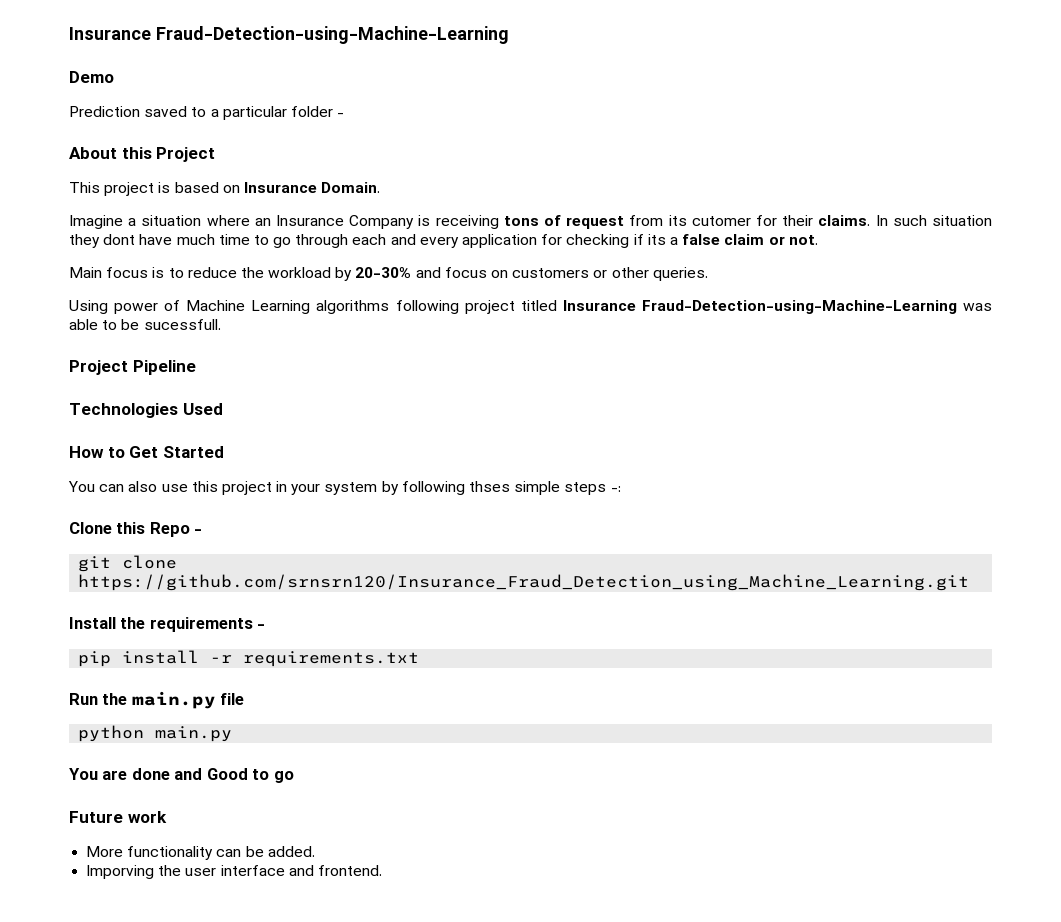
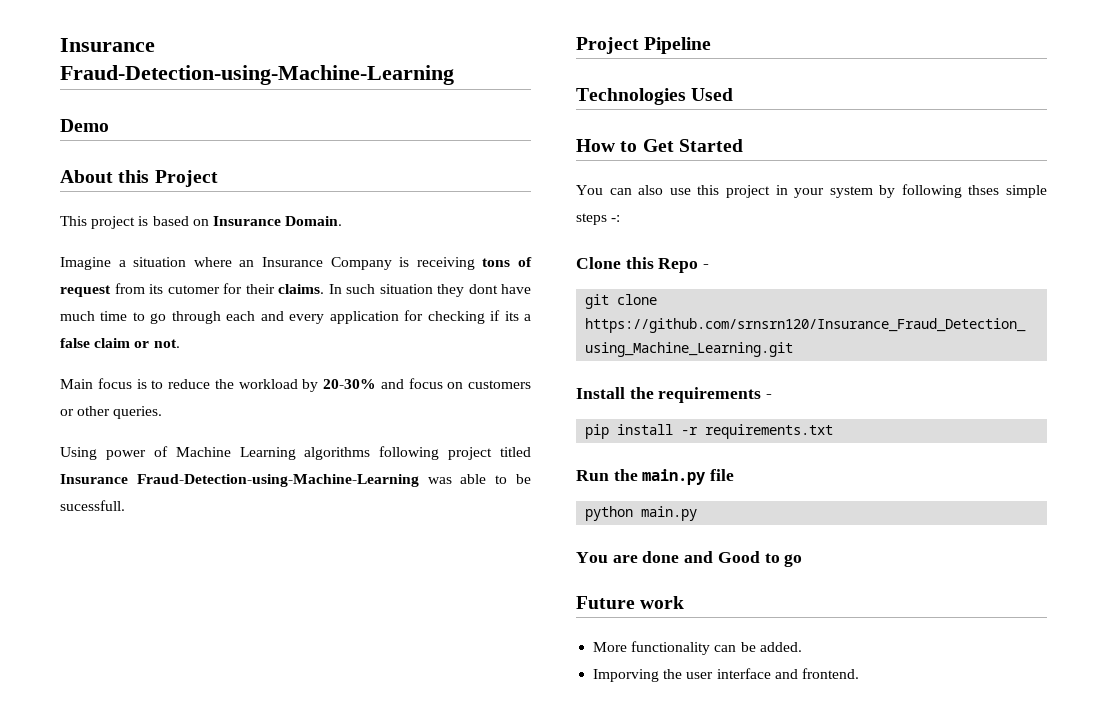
- Prediction saved to a particular folder -

